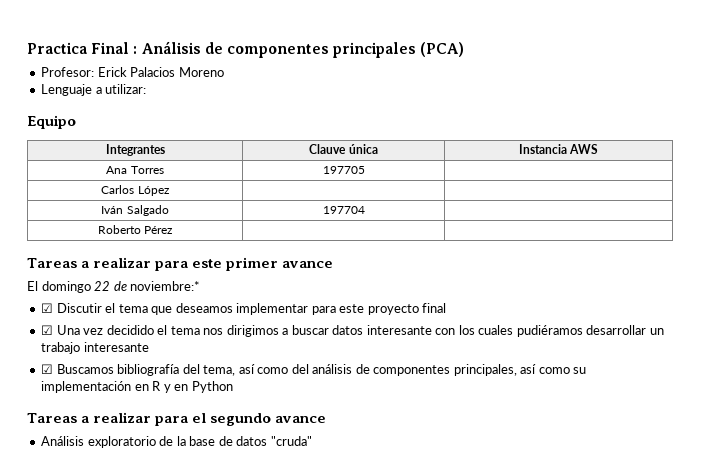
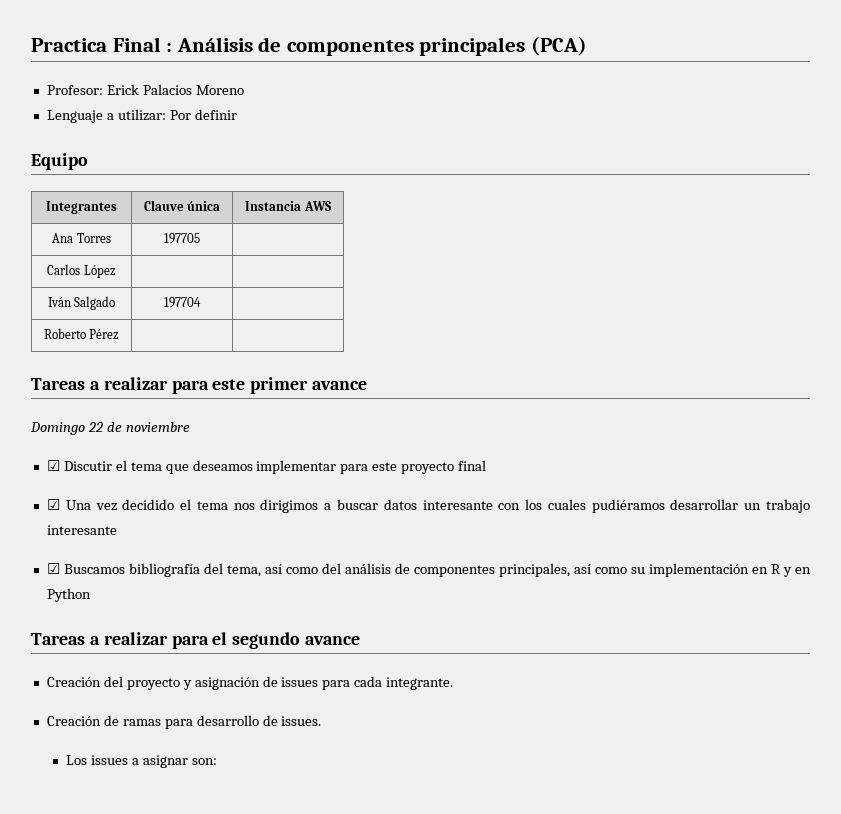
- Lenguaje a utilizar:
+ Lenguaje a utilizar: Por definir
- El domingo 22 de noviembre:*
+ Domingo 22 de noviembre
- Análisis exploratorio de la base de datos "cruda"
+ Creación del proyecto y asignación de issues para cada integrante.
+ Creación de ramas para desarrollo de issues.
+ Los issues a asignar son:

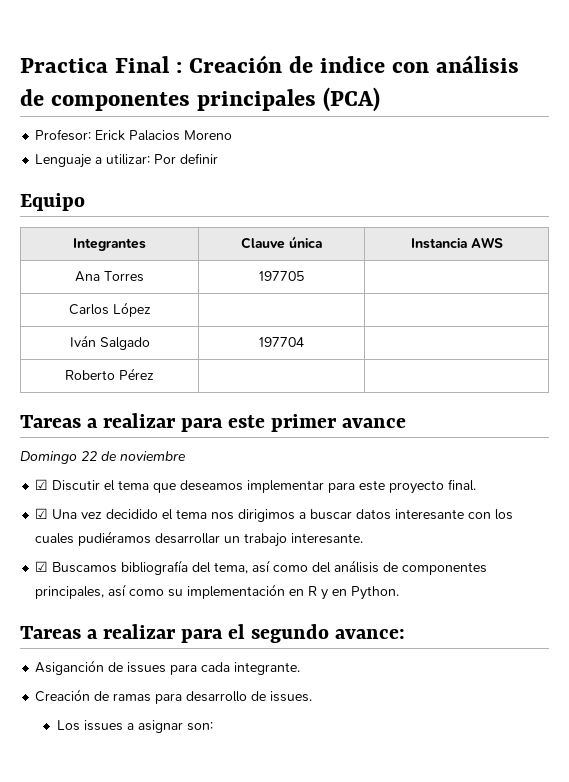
- Practica Final : Análisis de componentes principales (PCA)
+ Practica Final : Creación de indice con análisis de componentes principales (PCA)
- ☑ Discutir el tema que deseamos implementar para este proyecto final
+ ☑ Discutir el tema que deseamos implementar para este proyecto final.
- ☑ Una vez decidido el tema nos dirigimos a buscar datos interesante con los cuales pudiéramos desarrollar un trabajo interesante
+ ☑ Una vez decidido el tema nos dirigimos a buscar datos interesante con los cuales pudiéramos desarrollar un trabajo interesante.
- ☑ Buscamos bibliografía del tema, así como del análisis de componentes principales, así como su implementación en R y en Python
+ ☑ Buscamos bibliografía del tema, así como del análisis de componentes principales, así como su implementación en R y en Python.
- Tareas a realizar para el segundo avance
- Creación del proyecto y asignación de issues para cada integrante.
+ Tareas a realizar para el segundo avance:
+ Asiganción de issues para cada integrante.

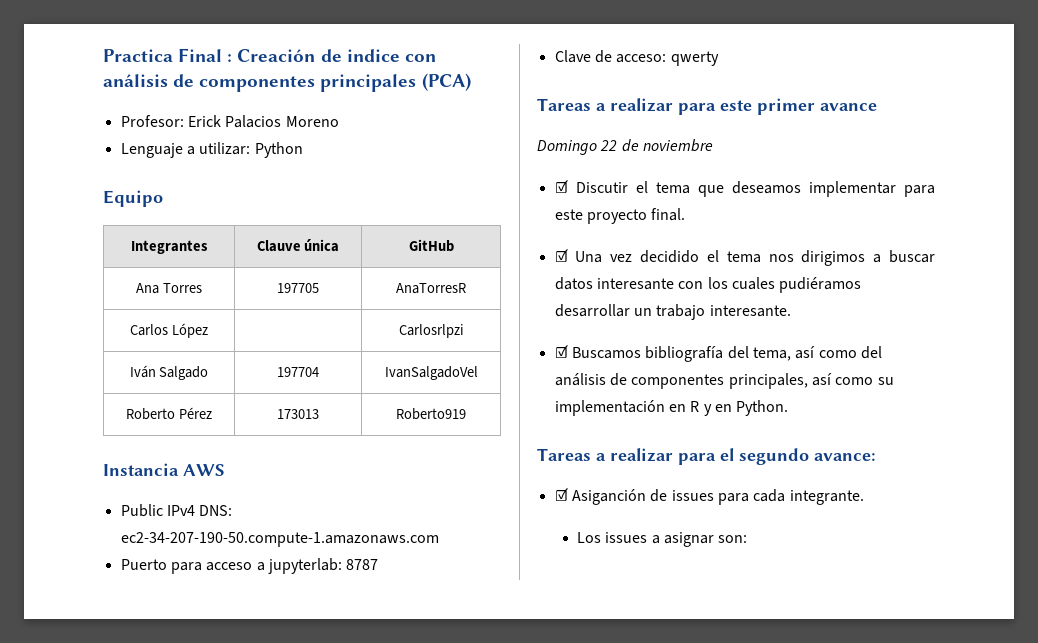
- Lenguaje a utilizar: Por definir
+ Lenguaje a utilizar: Python
- Integrantes | Clauve única | Instancia AWS
+ Integrantes | Clauve única | GitHub
- Ana Torres | 197705 |
+ Ana Torres | 197705 | AnaTorresR
- Carlos López | |
+ Carlos López | | Carlosrlpzi
- Iván Salgado | 197704 |
+ Iván Salgado | 197704 | IvanSalgadoVel
- Roberto Pérez | |
+ Roberto Pérez | 173013 | Roberto919
+ Instancia AWS
+ Public IPv4 DNS: ec2-34-207-190-50.compute-1.amazonaws.com
+ Puerto para acceso a jupyterlab: 8787
+ Clave de acceso: qwerty
- Asiganción de issues para cada integrante.
+ ☑ Asiganción de issues para cada integrante.
- Creación de ramas para desarrollo de issues.

